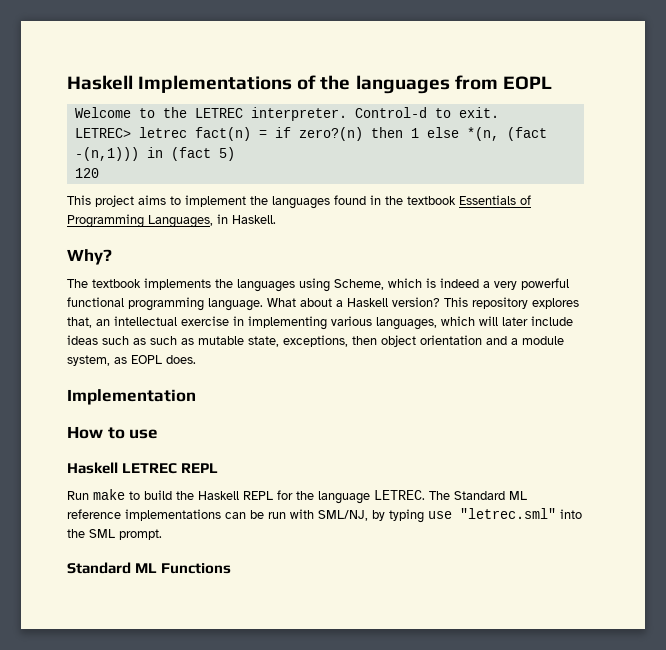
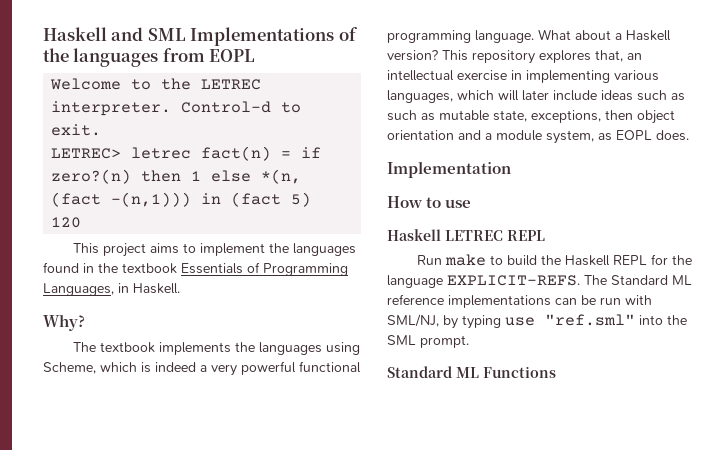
- Haskell Implementations of the languages from EOPL
+ Haskell and SML Implementations of the languages from EOPL
- Run make to build the Haskell REPL for the language LETREC.
+ Run make to build the Haskell REPL for the language EXPLICIT-REFS.
- The Standard ML reference implementations can be run with SML/NJ, by typing use "letrec.sml" into the SML prompt.
+ The Standard ML reference implementations can be run with SML/NJ, by typing use "ref.sml" into the SML prompt.

